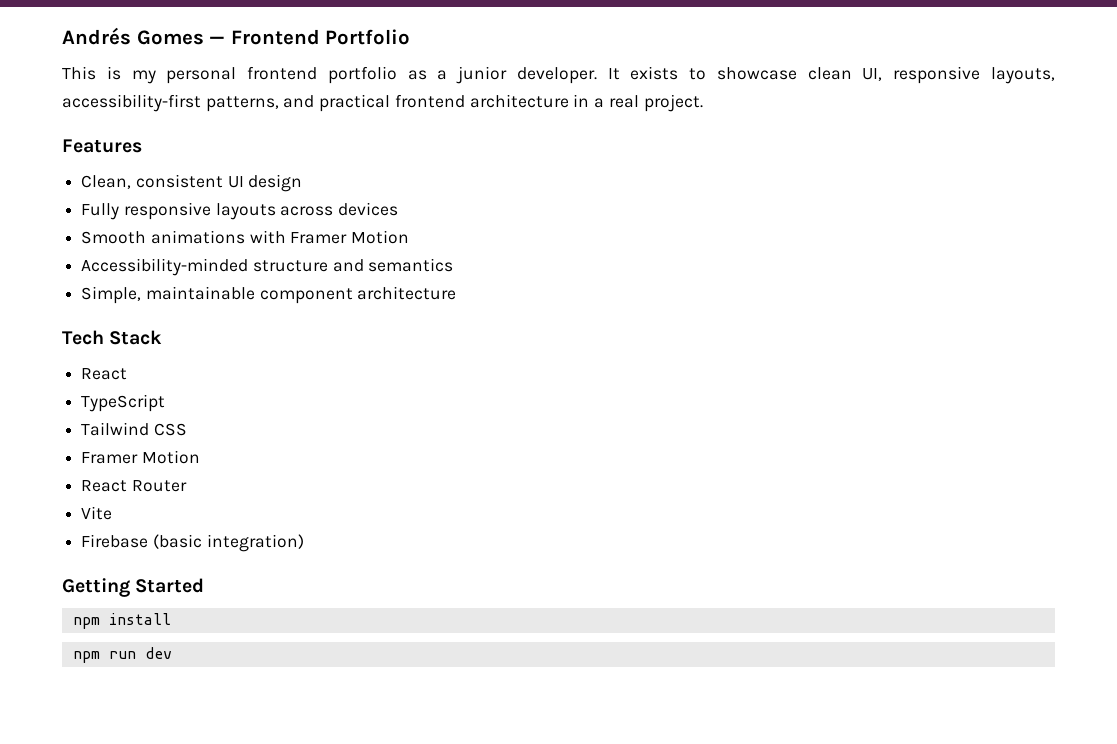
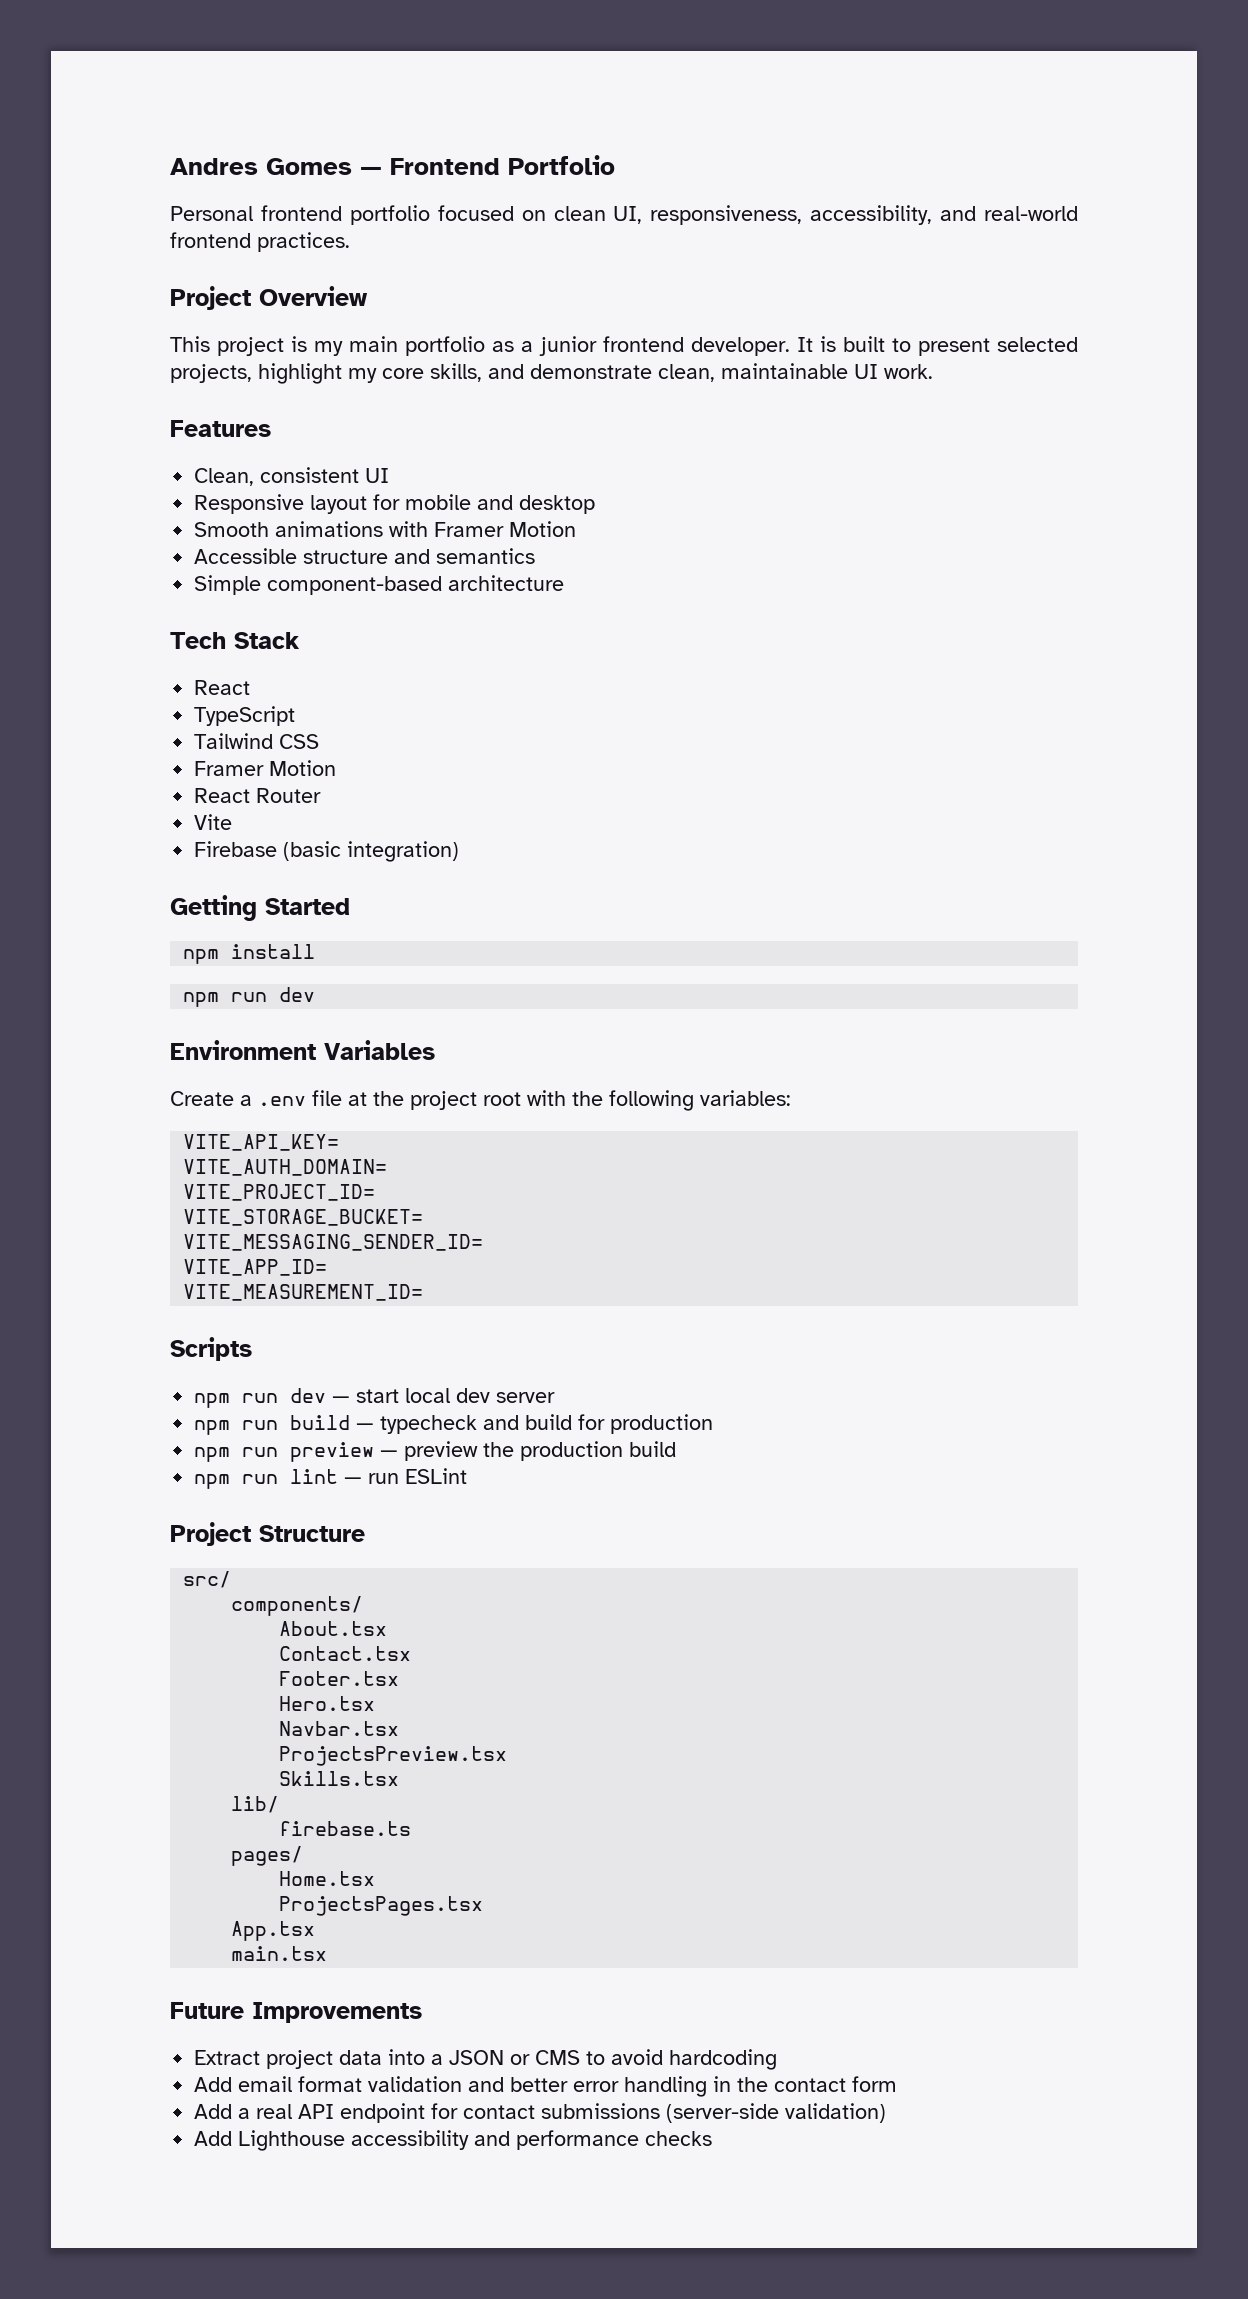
- Andrés Gomes — Frontend Portfolio
+ Andres Gomes — Frontend Portfolio
+ Personal frontend portfolio focused on clean UI, responsiveness, accessibility, and real-world frontend practices.
+ Project Overview
- This is my personal frontend portfolio as a junior developer.
+ This project is my main portfolio as a junior frontend developer.
- It exists to showcase clean UI, responsive layouts, accessibility-first patterns, and practical frontend architecture in a real project.
+ It is built to present selected projects, highlight my core skills, and demonstrate clean, maintainable UI work.
  Features
- Clean, consistent UI design
- Fully responsive layouts across devices
+ Clean, consistent UI
+ Responsive layout for mobile and desktop
- Accessibility-minded structure and semantics
+ Accessible structure and semantics
- Simple, maintainable component architecture
+ Simple component-based architecture
+ Environment Variables
+ Create a .env file at the project root with the following variables:
+ VITE_API_KEY=
+ VITE_AUTH_DOMAIN=
+ VITE_PROJECT_ID=
+ VITE_STORAGE_BUCKET=
+ VITE_MESSAGING_SENDER_ID=
+ VITE_APP_ID=
+ VITE_MEASUREMENT_ID=
+ Scripts
+ npm run dev — start local dev server
+ npm run build — typecheck and build for production
+ npm run preview — preview the production build
+ npm run lint — run ESLint
+ Project Structure
+ src/
+ components/
+ About.tsx
+ Contact.tsx
+ Footer.tsx
+ Hero.tsx
+ Navbar.tsx
+ ProjectsPreview.tsx
+ Skills.tsx
+ lib/
+ firebase.ts
+ pages/
+ Home.tsx
+ ProjectsPages.tsx
+ App.tsx
+ main.tsx
+ Future Improvements
+ Extract project data into a JSON or CMS to avoid hardcoding
+ Add email format validation and better error handling in the contact form
+ Add a real API endpoint for contact submissions (server-side validation)
+ Add Lighthouse accessibility and performance checks

